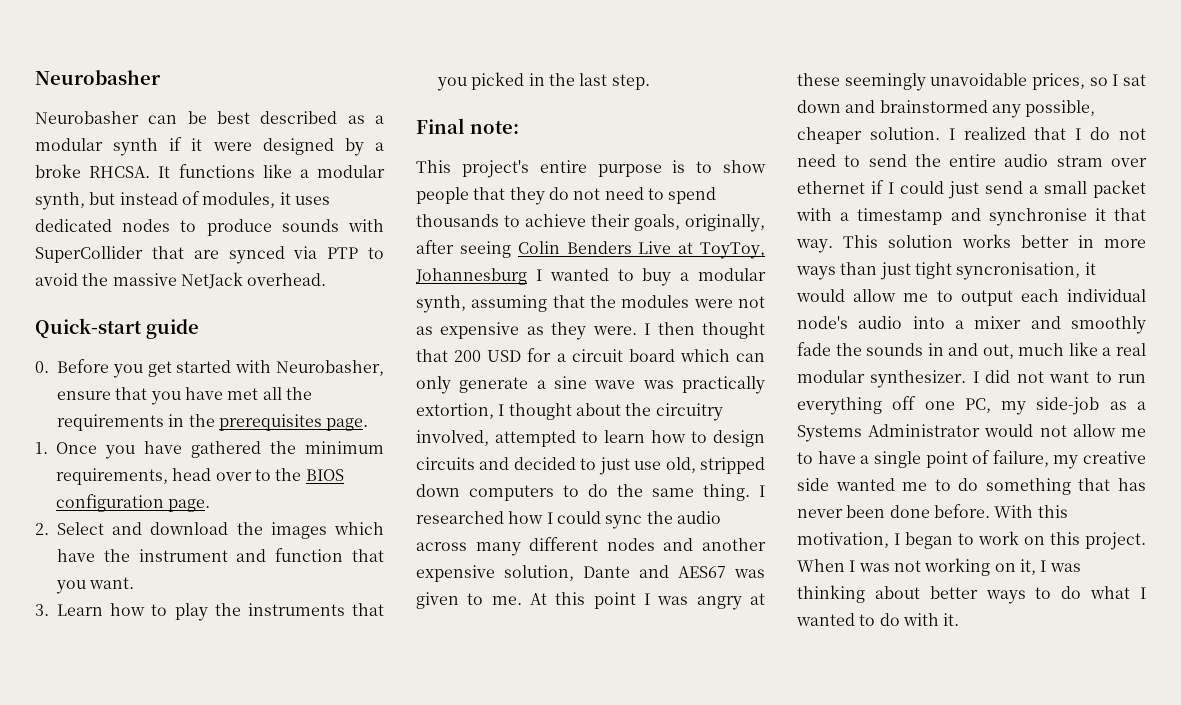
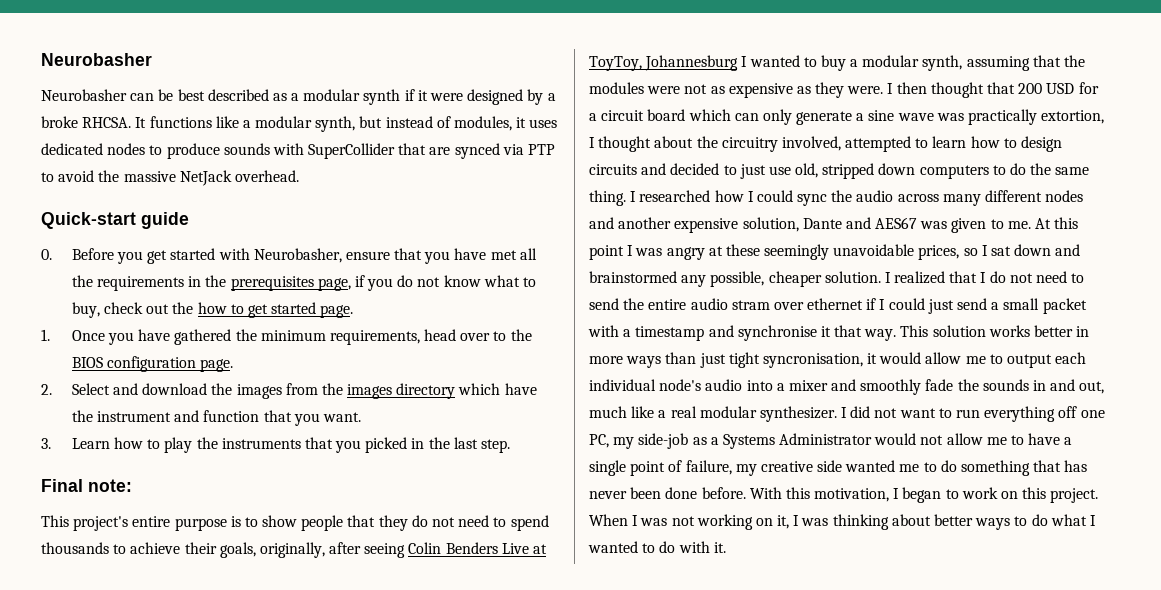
- 0. Before you get started with Neurobasher, ensure that you have met all the requirements in the prerequisites page.
+ 0. Before you get started with Neurobasher, ensure that you have met all the requirements in the prerequisites page, if you do not know what to buy, check out the how to get started page.
- 2. Select and download the images which have the instrument and function that you want.
+ 2. Select and download the images from the images directory which have the instrument and function that you want.

